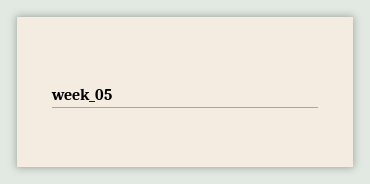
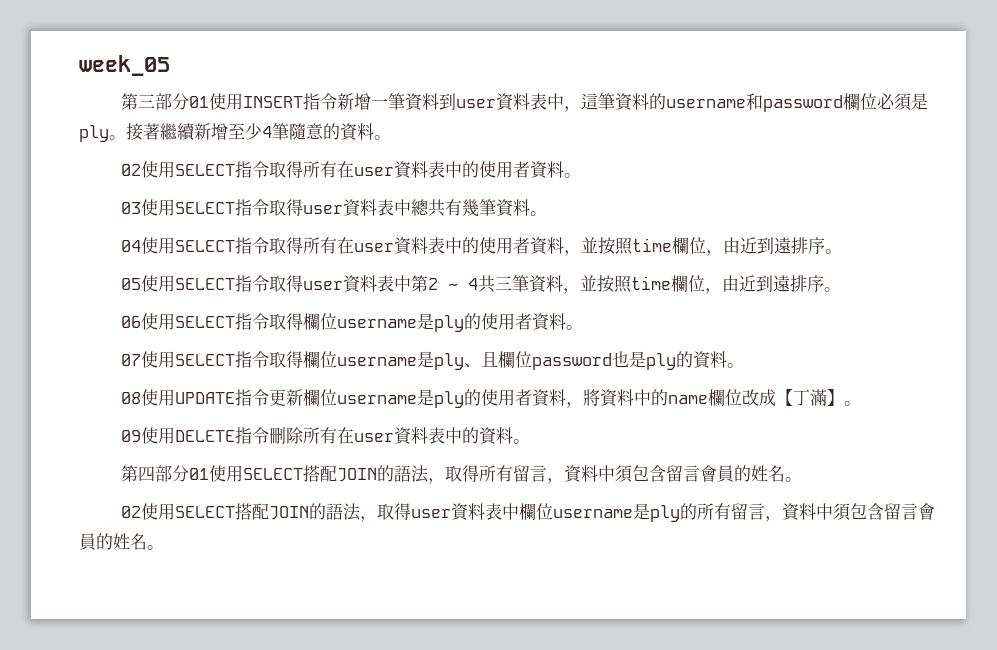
+ 第三部分01使用INSERT指令新增一筆資料到user資料表中，這筆資料的username和password欄位必須是ply。接著繼續新增至少4筆隨意的資料。
+ 02使用SELECT指令取得所有在user資料表中的使用者資料。
+ 03使用SELECT指令取得user資料表中總共有幾筆資料。
+ 04使用SELECT指令取得所有在user資料表中的使用者資料，並按照time欄位，由近到遠排序。
+ 05使用SELECT指令取得user資料表中第2 ~ 4共三筆資料，並按照time欄位，由近到遠排序。
+ 06使用SELECT指令取得欄位username是ply的使用者資料。
+ 07使用SELECT指令取得欄位username是ply、且欄位password也是ply的資料。
+ 08使用UPDATE指令更新欄位username是ply的使用者資料，將資料中的name欄位改成【丁滿】。
+ 09使用DELETE指令刪除所有在user資料表中的資料。
+ 第四部分01使用SELECT搭配JOIN的語法，取得所有留言，資料中須包含留言會員的姓名。
+ 02使用SELECT搭配JOIN的語法，取得user資料表中欄位username是ply的所有留言，資料中須包含留言會員的姓名。

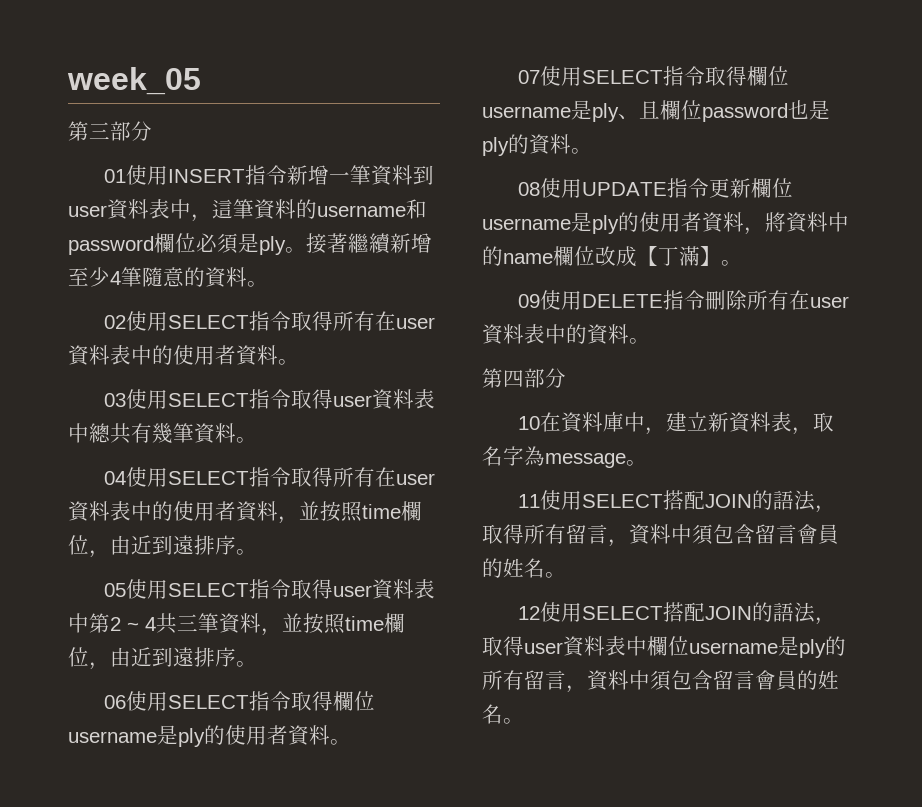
- 第三部分01使用INSERT指令新增一筆資料到user資料表中，這筆資料的username和password欄位必須是ply。
+ 第三部分
+ 01使用INSERT指令新增一筆資料到user資料表中，這筆資料的username和password欄位必須是ply。
- 第四部分01使用SELECT搭配JOIN的語法，取得所有留言，資料中須包含留言會員的姓名。
+ 第四部分
+ 10在資料庫中，建立新資料表，取名字為message。
+ 11使用SELECT搭配JOIN的語法，取得所有留言，資料中須包含留言會員的姓名。
- 02使用SELECT搭配JOIN的語法，取得user資料表中欄位username是ply的所有留言，資料中須包含留言會員的姓名。
+ 12使用SELECT搭配JOIN的語法，取得user資料表中欄位username是ply的所有留言，資料中須包含留言會員的姓名。

